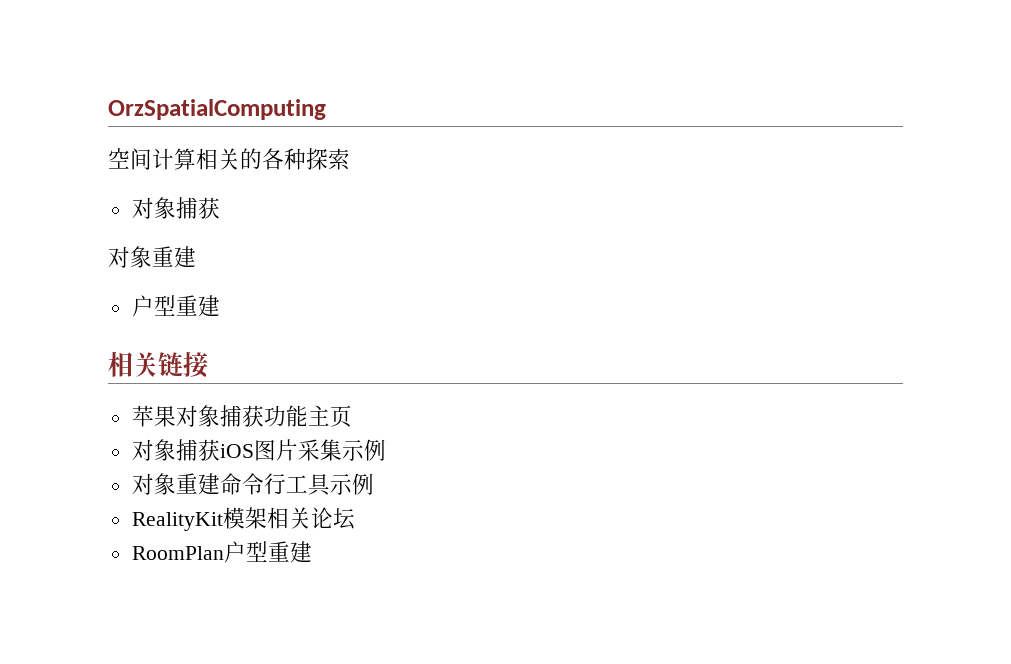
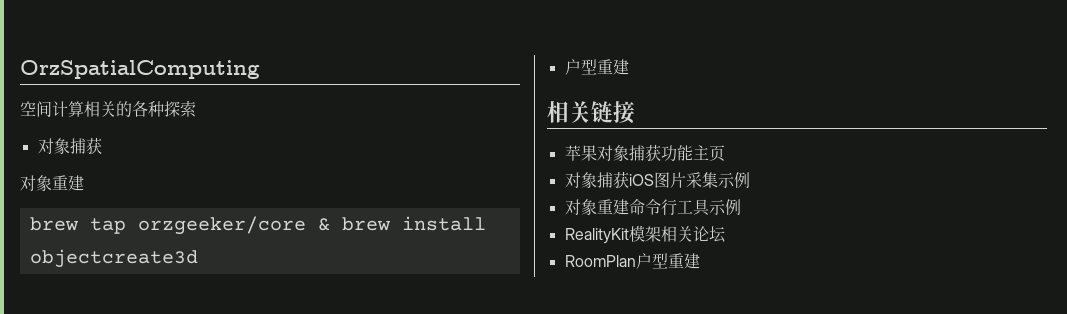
+ brew tap orzgeeker/core & brew install objectcreate3d

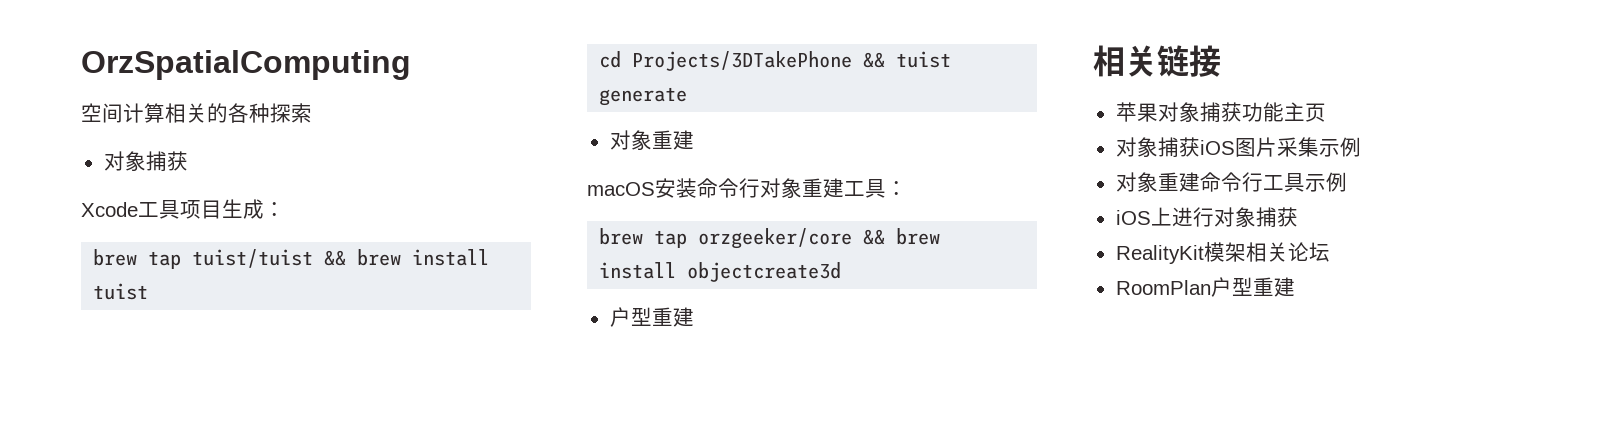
  空间计算相关的各种探索
  对象捕获
+ Xcode工具项目生成：
+ brew tap tuist/tuist && brew install tuist
+ cd Projects/3DTakePhone && tuist generate
  对象重建
+ macOS安装命令行对象重建工具：
- brew tap orzgeeker/core & brew install objectcreate3d
+ brew tap orzgeeker/core && brew install objectcreate3d
+ iOS上进行对象捕获

